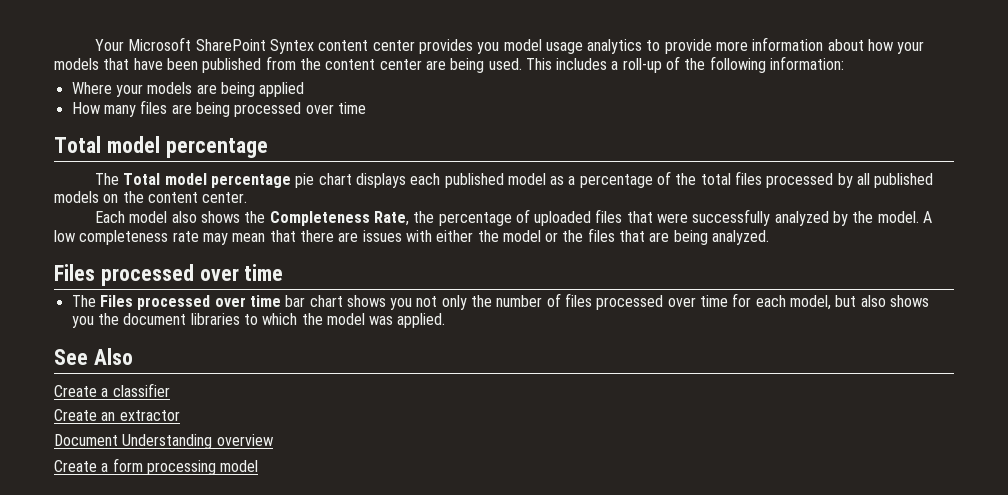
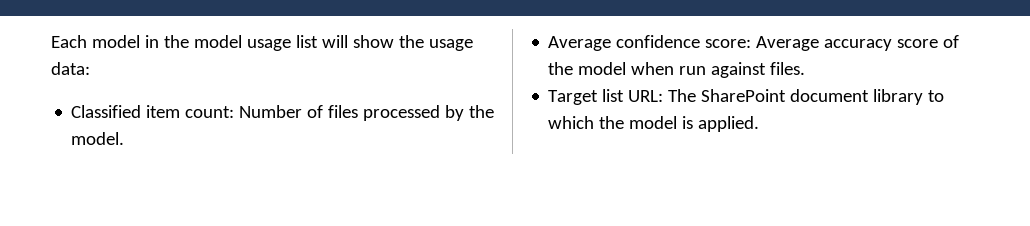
- Your Microsoft SharePoint Syntex content center provides you model usage analytics to provide more information about how your models that have been published from the content center are being used. This includes a roll-up of the following information:
- Where your models are being applied
- How many files are being processed over time
- Total model percentage
- The Total model percentage pie chart displays each published model as a percentage of the total files processed by all published models on the content center.
- Each model also shows the Completeness Rate, the percentage of uploaded files that were successfully analyzed by the model. A low completeness rate may mean that there are issues with either the model or the files that are being analyzed.
- Files processed over time
- The Files processed over time bar chart shows you not only the number of files processed over time for each model, but also shows you the document libraries to which the model was applied.
+ Each model in the model usage list will show the usage data:
+ Classified item count: Number of files processed by the model.
+ Average confidence score: Average accuracy score of the model when run against files.
+ Target list URL: The SharePoint document library to which the model is applied.
- See Also
- Create a classifier
- Create an extractor
- Document Understanding overview
- Create a form processing model

